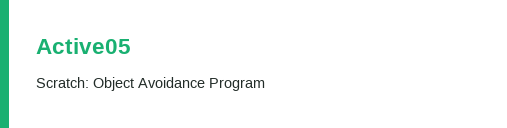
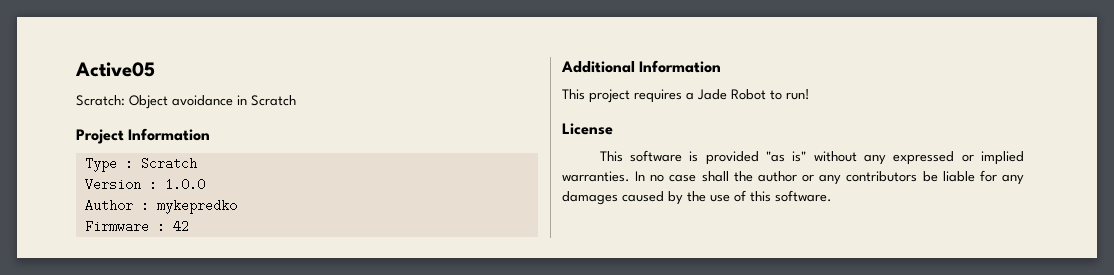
- Scratch: Object Avoidance Program
+ Scratch: Object avoidance in Scratch
+ Project Information
+ Type : Scratch
+ Version : 1.0.0
+ Author : mykepredko
+ Firmware : 42
+ Additional Information
+ This project requires a Jade Robot to run!
+ License
+ This software is provided "as is" without any expressed or implied warranties. In no case shall the author or any contributors be liable for any damages caused by the use of this software.

